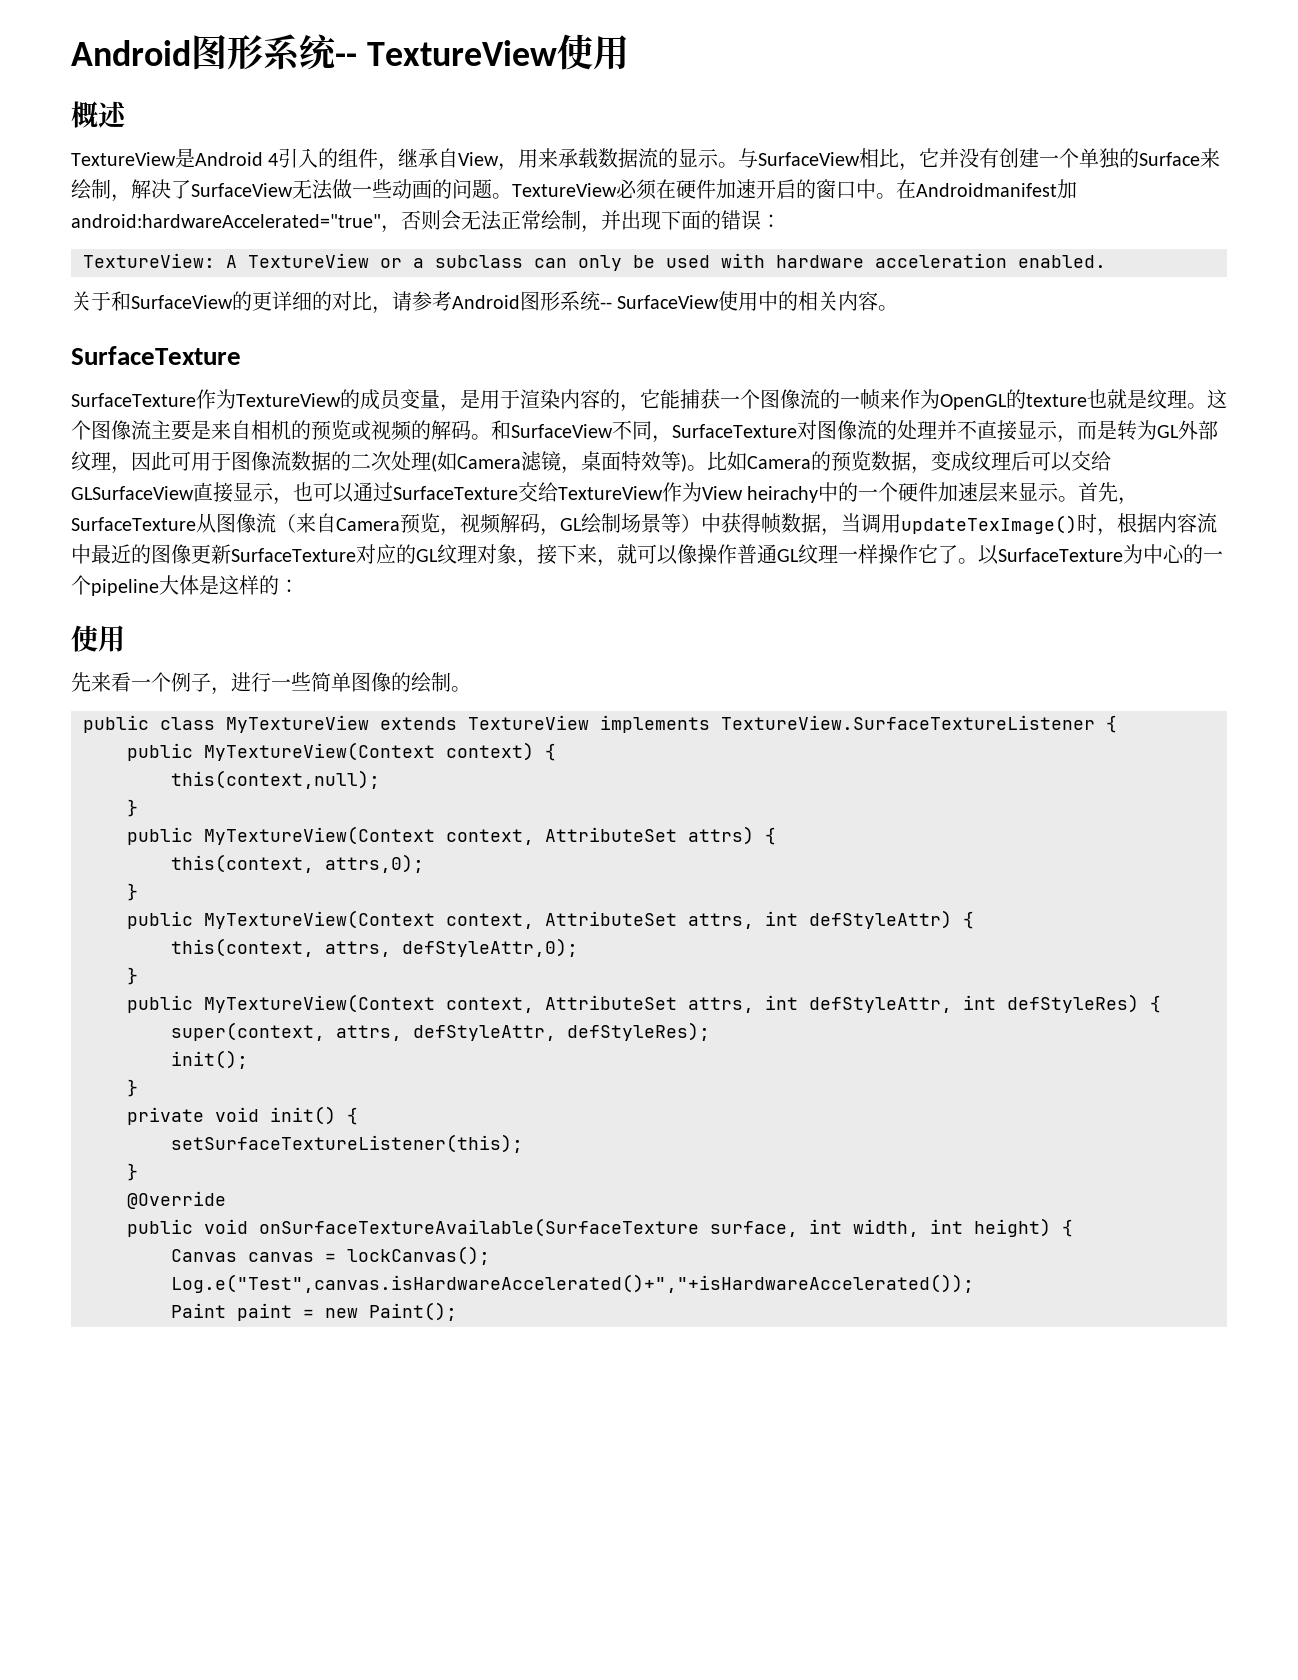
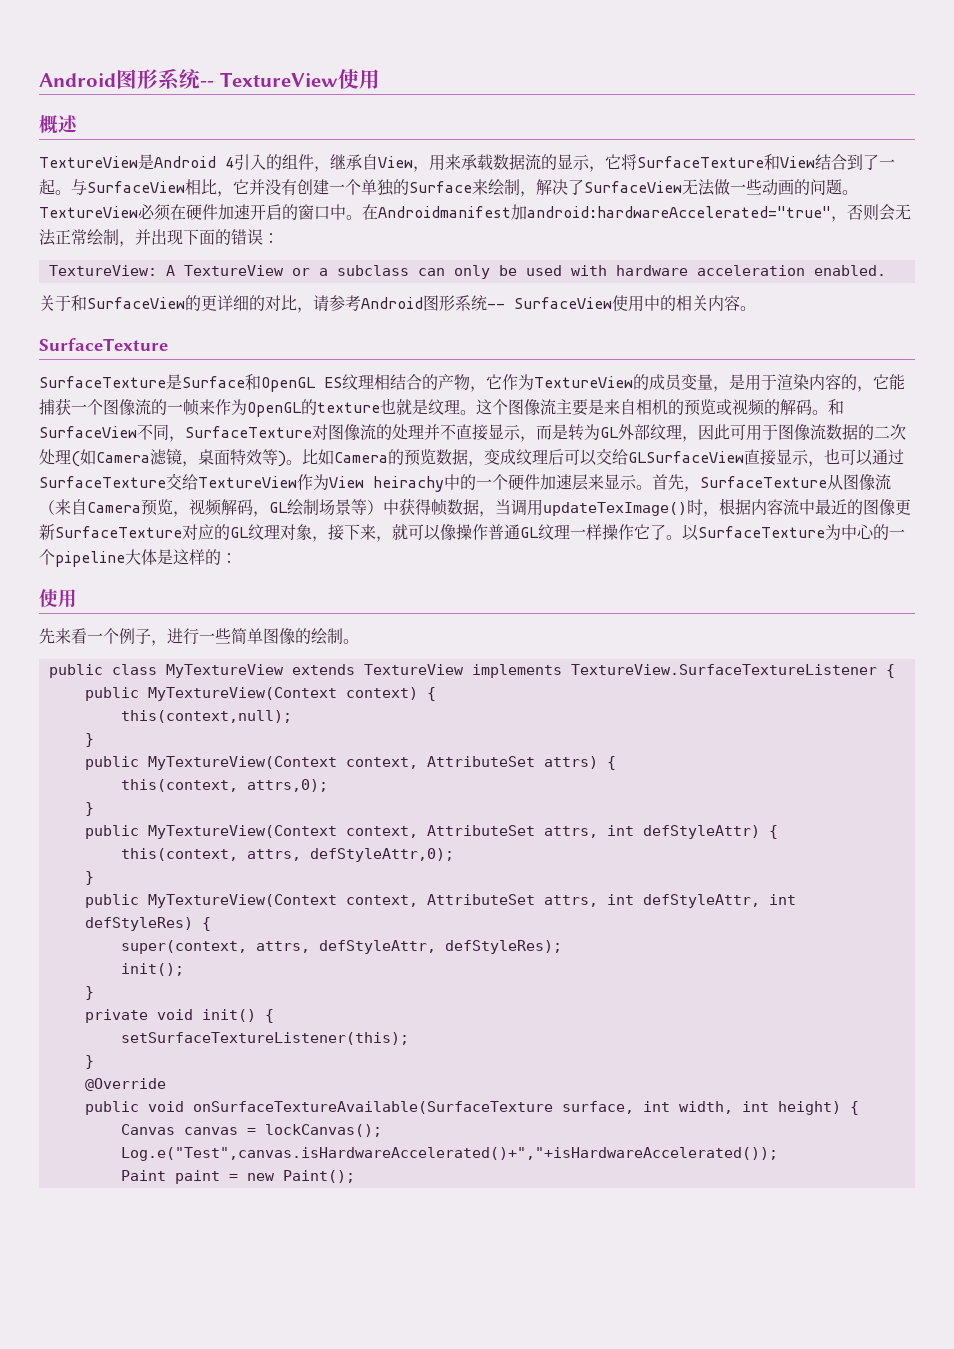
- TextureView是Android 4引入的组件，继承自View，用来承载数据流的显示。
+ TextureView是Android 4引入的组件，继承自View，用来承载数据流的显示，它将SurfaceTexture和View结合到了一起。
- SurfaceTexture作为TextureView的成员变量，是用于渲染内容的，它能捕获一个图像流的一帧来作为OpenGL的texture也就是纹理。
+ SurfaceTexture是Surface和OpenGL ES纹理相结合的产物，它作为TextureView的成员变量，是用于渲染内容的，它能捕获一个图像流的一帧来作为OpenGL的texture也就是纹理。

